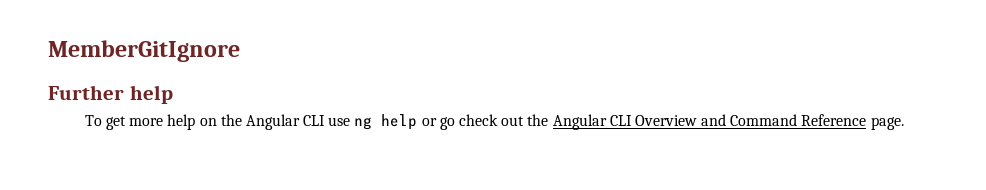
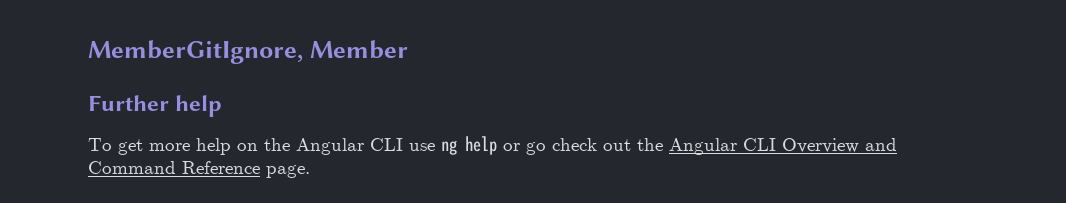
- MemberGitIgnore
+ MemberGitIgnore, Member

